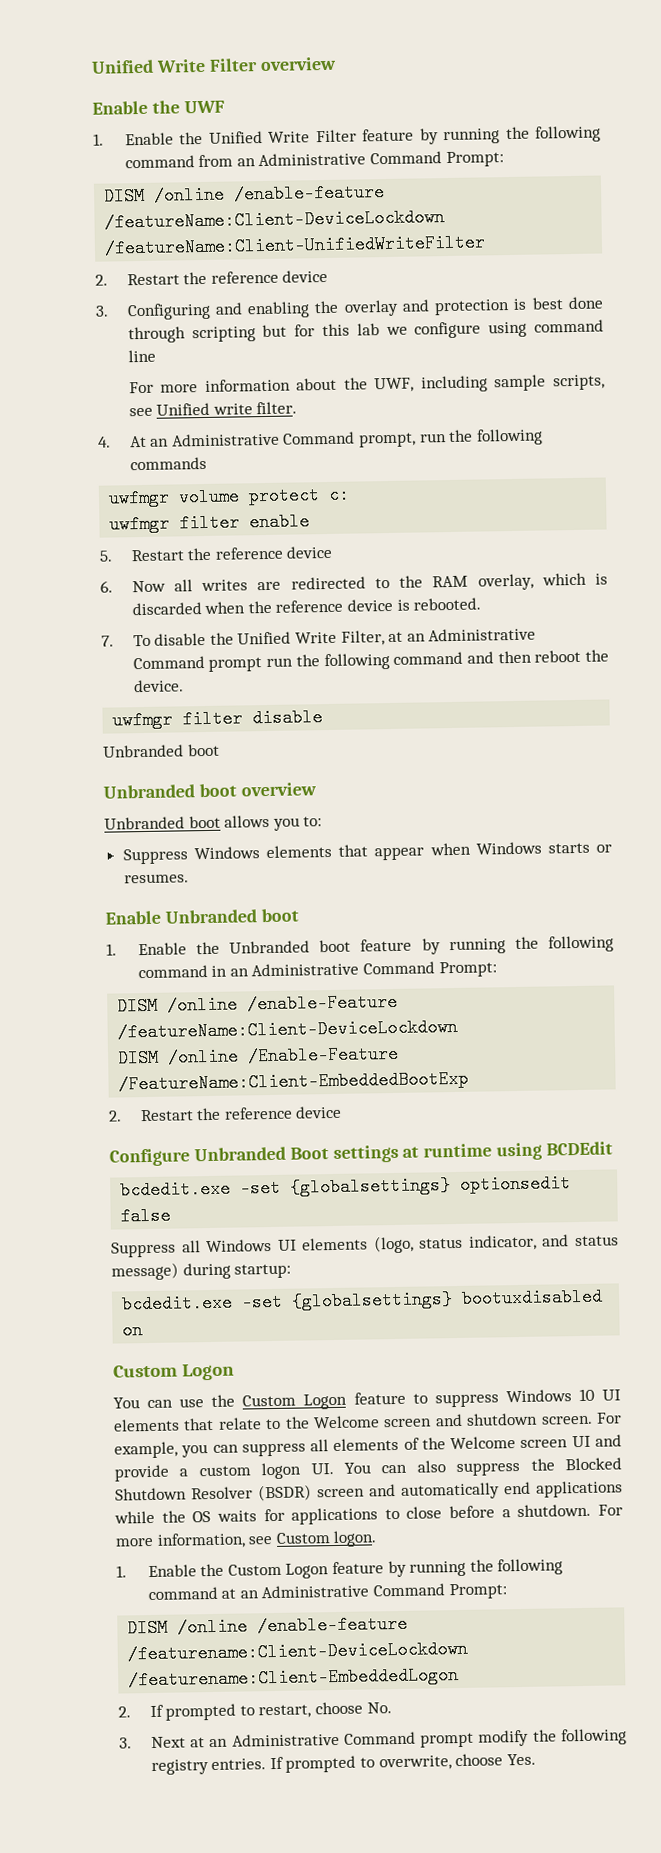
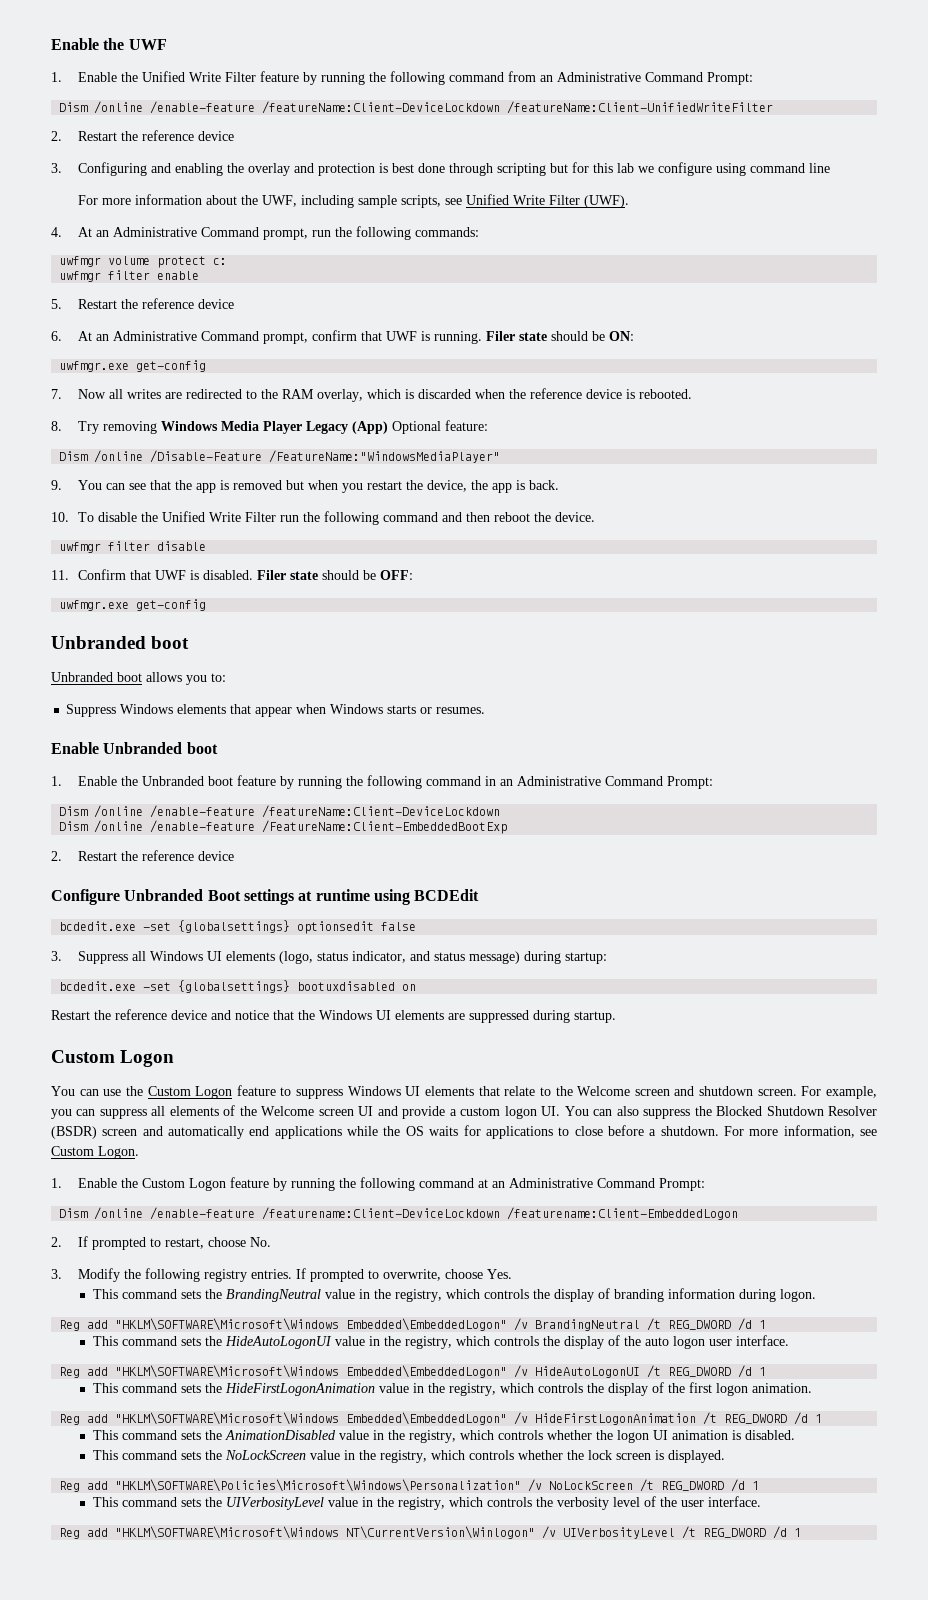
- Unified Write Filter overview
- DISM /online /enable-feature /featureName:Client-DeviceLockdown /featureName:Client-UnifiedWriteFilter
+ Dism /online /enable-feature /featureName:Client-DeviceLockdown /featureName:Client-UnifiedWriteFilter
- For more information about the UWF, including sample scripts, see Unified write filter.
+ For more information about the UWF, including sample scripts, see Unified Write Filter (UWF).
- 4. At an Administrative Command prompt, run the following commands
+ 4. At an Administrative Command prompt, run the following commands:
- 6. Now all writes are redirected to the RAM overlay, which is discarded when the reference device is rebooted.
+ 6. At an Administrative Command prompt, confirm that UWF is running. Filer state should be ON:
+ uwfmgr.exe get-config
+ 7. Now all writes are redirected to the RAM overlay, which is discarded when the reference device is rebooted.
- 7. To disable the Unified Write Filter, at an Administrative Command prompt run the following command and then reboot the device.
+ 8. Try removing Windows Media Player Legacy (App) Optional feature:
+ Dism /online /Disable-Feature /FeatureName:"WindowsMediaPlayer"
+ 9. You can see that the app is removed but when you restart the device, the app is back.
+ 10. To disable the Unified Write Filter run the following command and then reboot the device.
  uwfmgr filter disable
+ 11. Confirm that UWF is disabled. Filer state should be OFF:
+ uwfmgr.exe get-config
  Unbranded boot
- Unbranded boot overview
  1. Enable the Unbranded boot feature by running the following command in an Administrative Command Prompt:
- DISM /online /enable-Feature /featureName:Client-DeviceLockdown
- DISM /online /Enable-Feature /FeatureName:Client-EmbeddedBootExp
+ Dism /online /enable-feature /featureName:Client-DeviceLockdown
+ Dism /online /enable-feature /FeatureName:Client-EmbeddedBootExp
- Suppress all Windows UI elements (logo, status indicator, and status message) during startup:
+ 3. Suppress all Windows UI elements (logo, status indicator, and status message) during startup:
+ Restart the reference device and notice that the Windows UI elements are suppressed during startup.
- You can use the Custom Logon feature to suppress Windows 10 UI elements that relate to the Welcome screen and shutdown screen.
+ You can use the Custom Logon feature to suppress Windows UI elements that relate to the Welcome screen and shutdown screen.
- For more information, see Custom logon.
+ For more information, see Custom Logon.
- DISM /online /enable-feature /featurename:Client-DeviceLockdown /featurename:Client-EmbeddedLogon
+ Dism /online /enable-feature /featurename:Client-DeviceLockdown /featurename:Client-EmbeddedLogon
- 3. Next at an Administrative Command prompt modify the following registry entries.
+ 3. Modify the following registry entries.
+ This command sets the BrandingNeutral value in the registry, which controls the display of branding information during logon.
+ Reg add "HKLM\SOFTWARE\Microsoft\Windows Embedded\EmbeddedLogon" /v BrandingNeutral /t REG_DWORD /d 1
+ This command sets the HideAutoLogonUI value in the registry, which controls the display of the auto logon user interface.
+ Reg add "HKLM\SOFTWARE\Microsoft\Windows Embedded\EmbeddedLogon" /v HideAutoLogonUI /t REG_DWORD /d 1
+ This command sets the HideFirstLogonAnimation value in the registry, which controls the display of the first logon animation.
+ Reg add "HKLM\SOFTWARE\Microsoft\Windows Embedded\EmbeddedLogon" /v HideFirstLogonAnimation /t REG_DWORD /d 1
+ This command sets the AnimationDisabled value in the registry, which controls whether the logon UI animation is disabled.
+ This command sets the NoLockScreen value in the registry, which controls whether the lock screen is displayed.
+ Reg add "HKLM\SOFTWARE\Policies\Microsoft\Windows\Personalization" /v NoLockScreen /t REG_DWORD /d 1
+ This command sets the UIVerbosityLevel value in the registry, which controls the verbosity level of the user interface.
+ Reg add "HKLM\SOFTWARE\Microsoft\Windows NT\CurrentVersion\Winlogon" /v UIVerbosityLevel /t REG_DWORD /d 1

